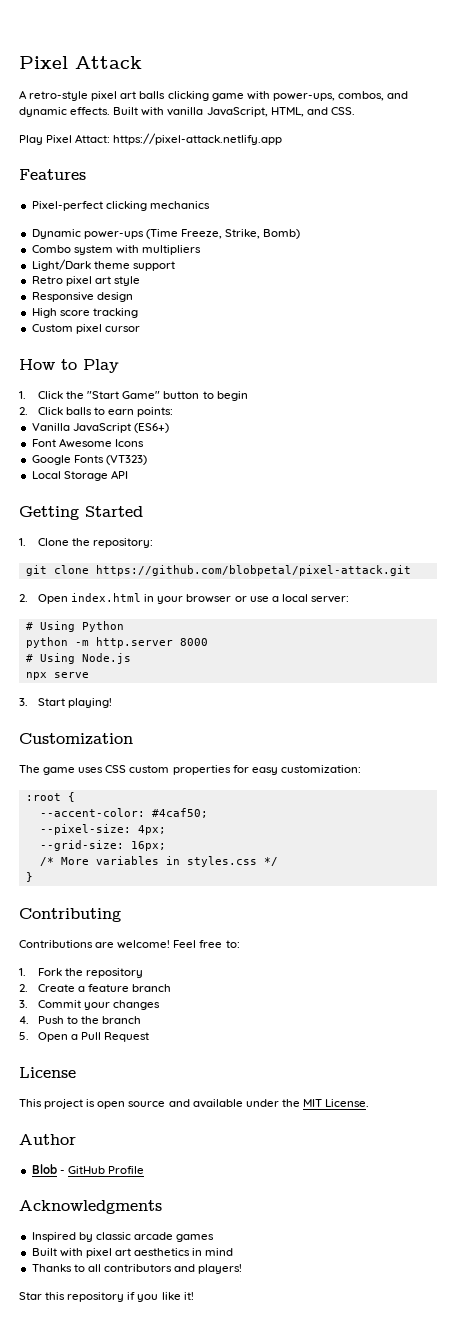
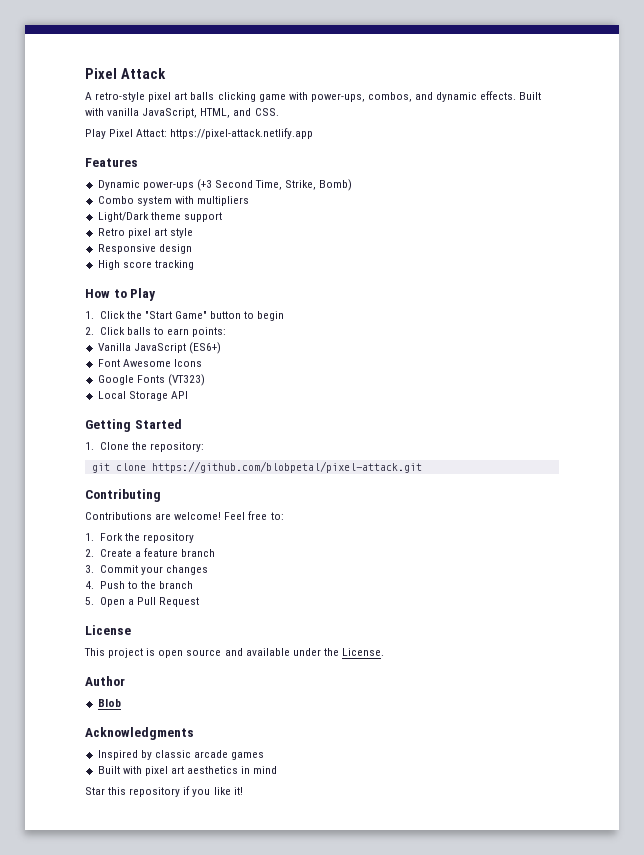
- Pixel-perfect clicking mechanics
- Dynamic power-ups (Time Freeze, Strike, Bomb)
+ Dynamic power-ups (+3 Second Time, Strike, Bomb)
- Custom pixel cursor
- 2. Open index.html in your browser or use a local server:
- # Using Python
- python -m http.server 8000
- # Using Node.js
- npx serve
- 3. Start playing!
- Customization
- The game uses CSS custom properties for easy customization:
- :root {
- --accent-color: #4caf50;
- --pixel-size: 4px;
- --grid-size: 16px;
- /* More variables in styles.css */
- }
- This project is open source and available under the MIT License.
+ This project is open source and available under the License.
- Blob - GitHub Profile
+ Blob
- Thanks to all contributors and players!

